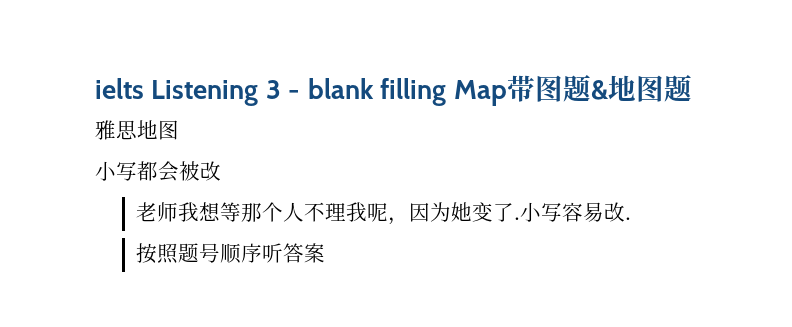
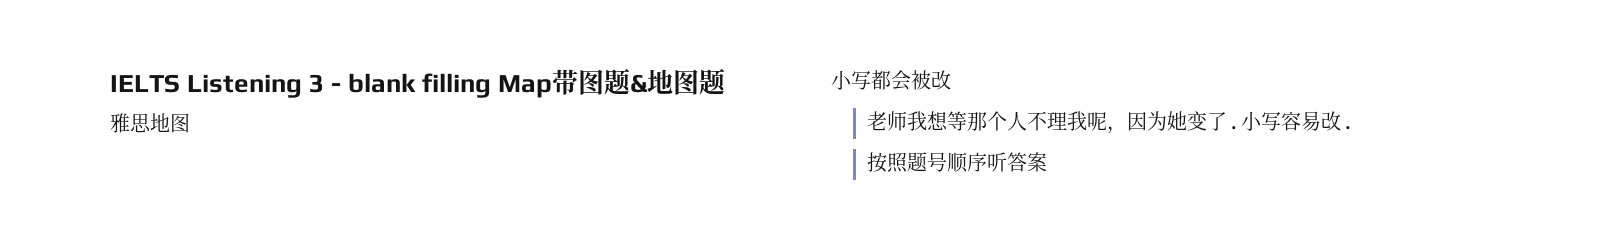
- ielts Listening 3 - blank filling Map带图题&地图题
+ IELTS Listening 3 - blank filling Map带图题&地图题

